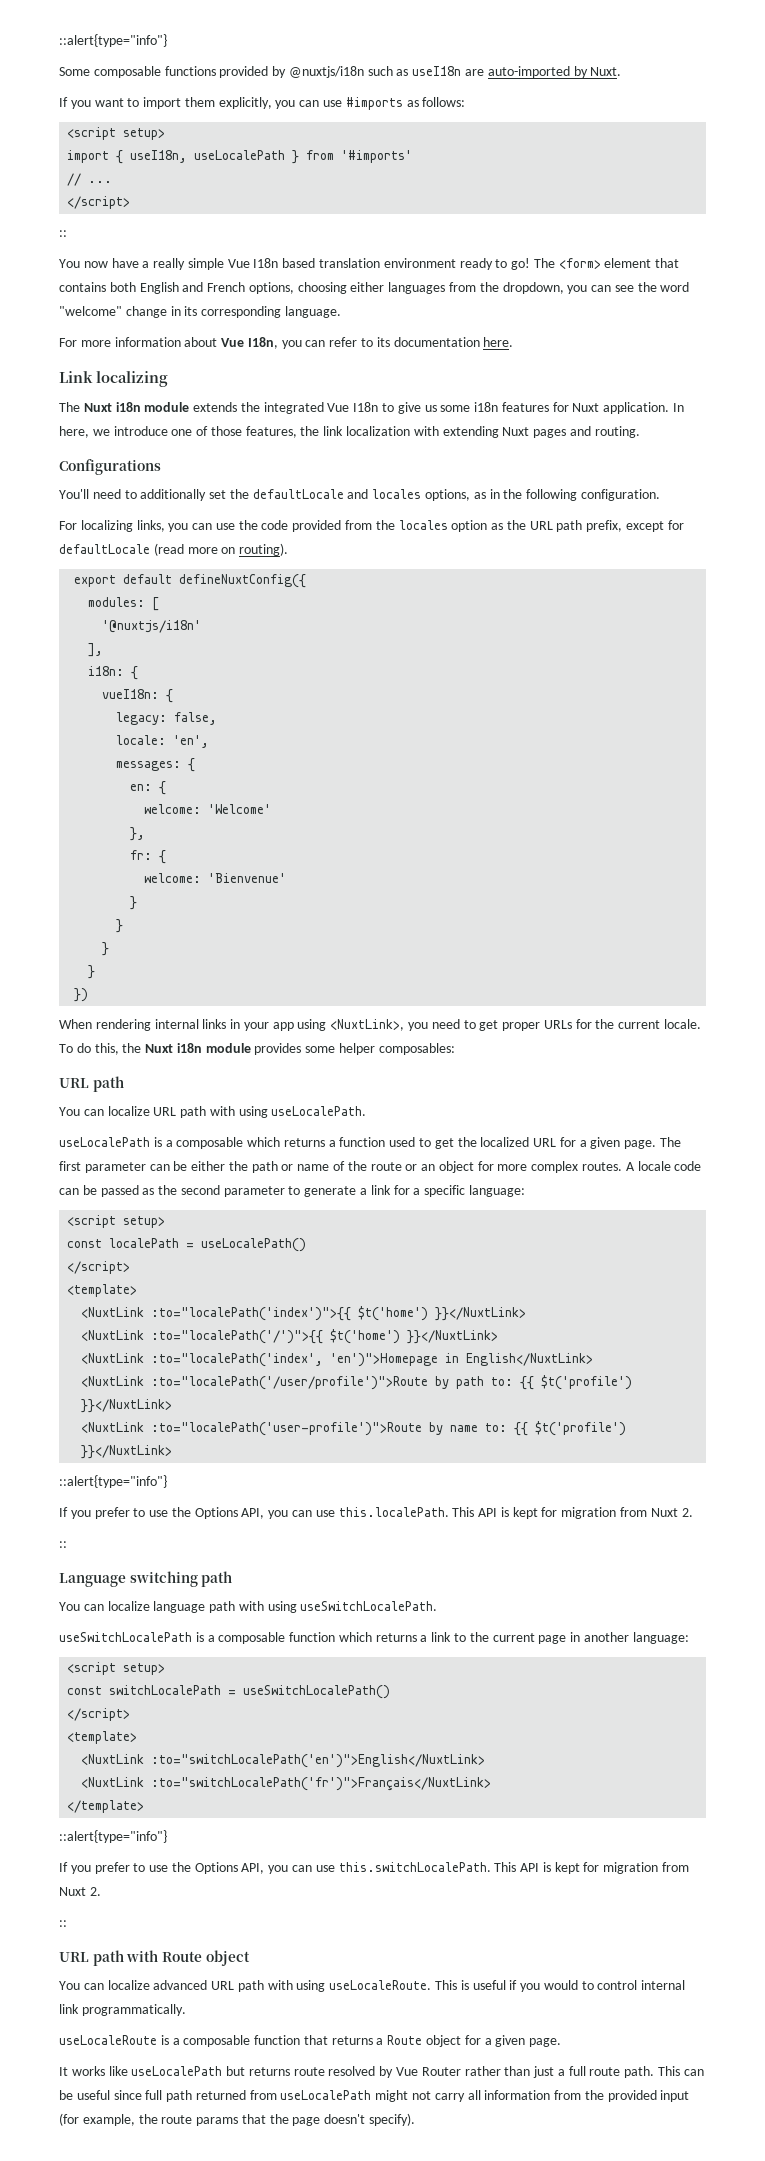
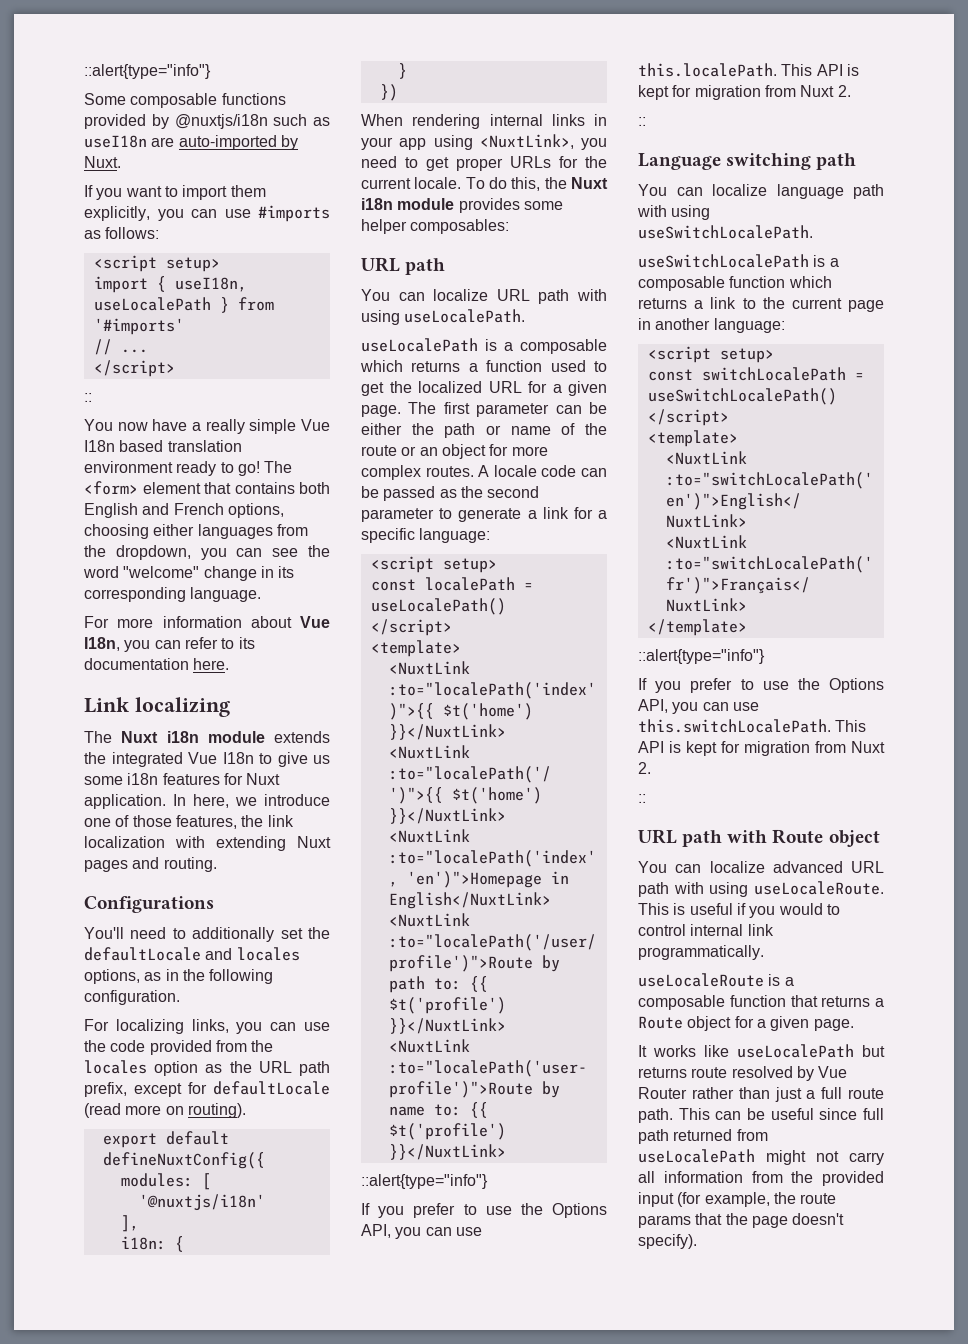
- vueI18n: {
- legacy: false,
- locale: 'en',
- messages: {
- en: {
- welcome: 'Welcome'
- },
- fr: {
- welcome: 'Bienvenue'
- }
- }
- }

